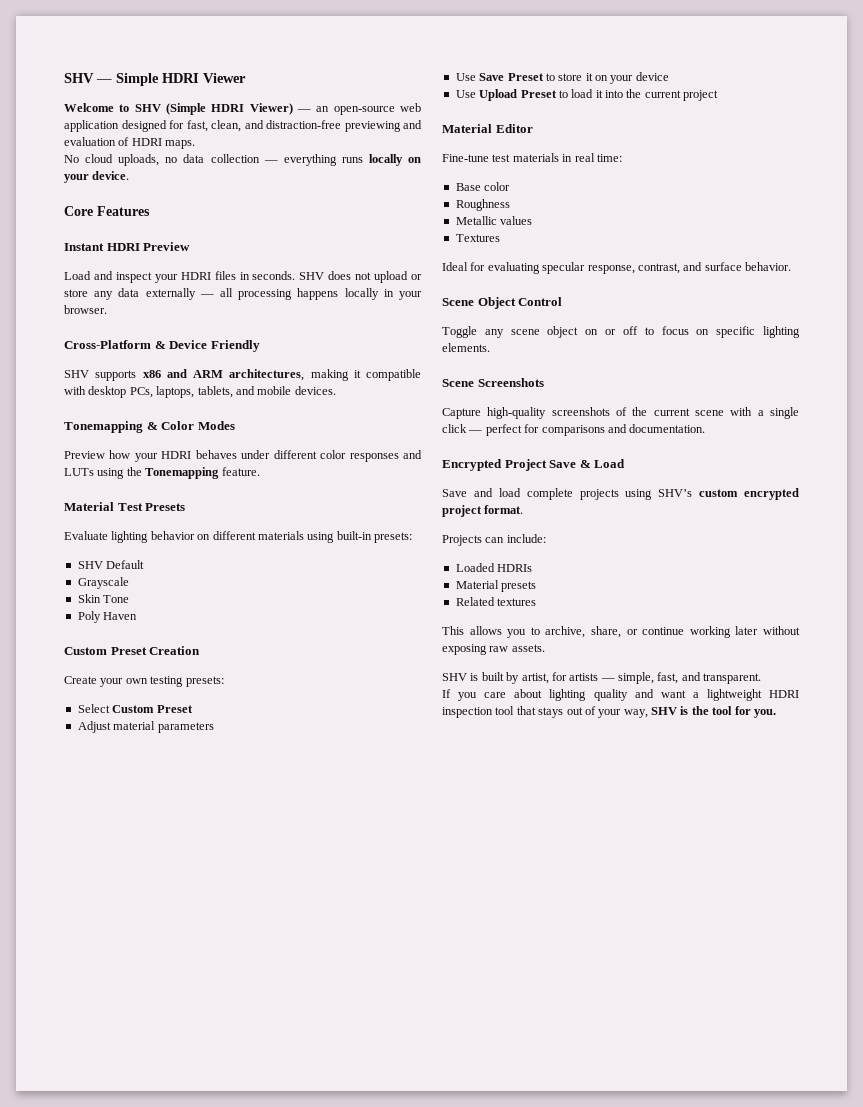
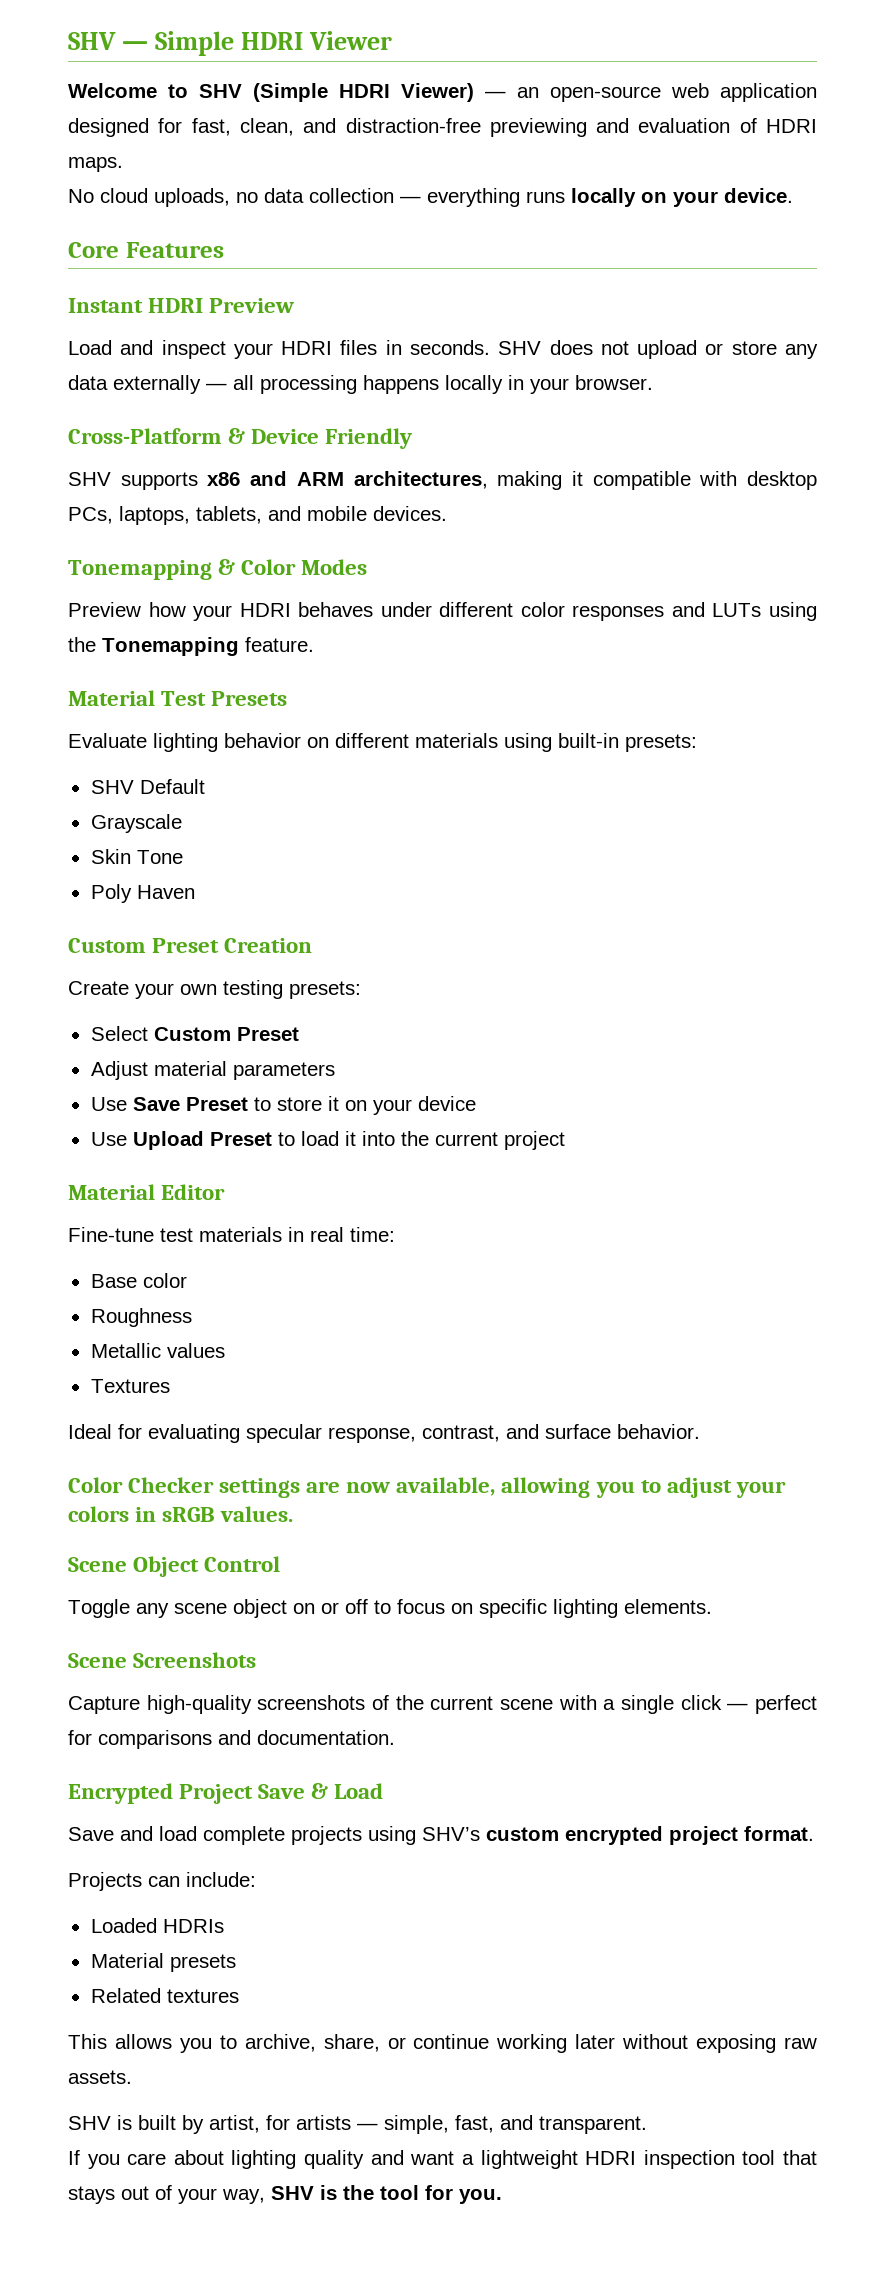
+ Color Checker settings are now available, allowing you to adjust your colors in sRGB values.

